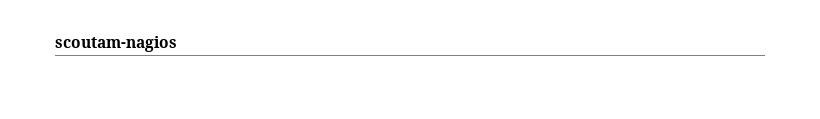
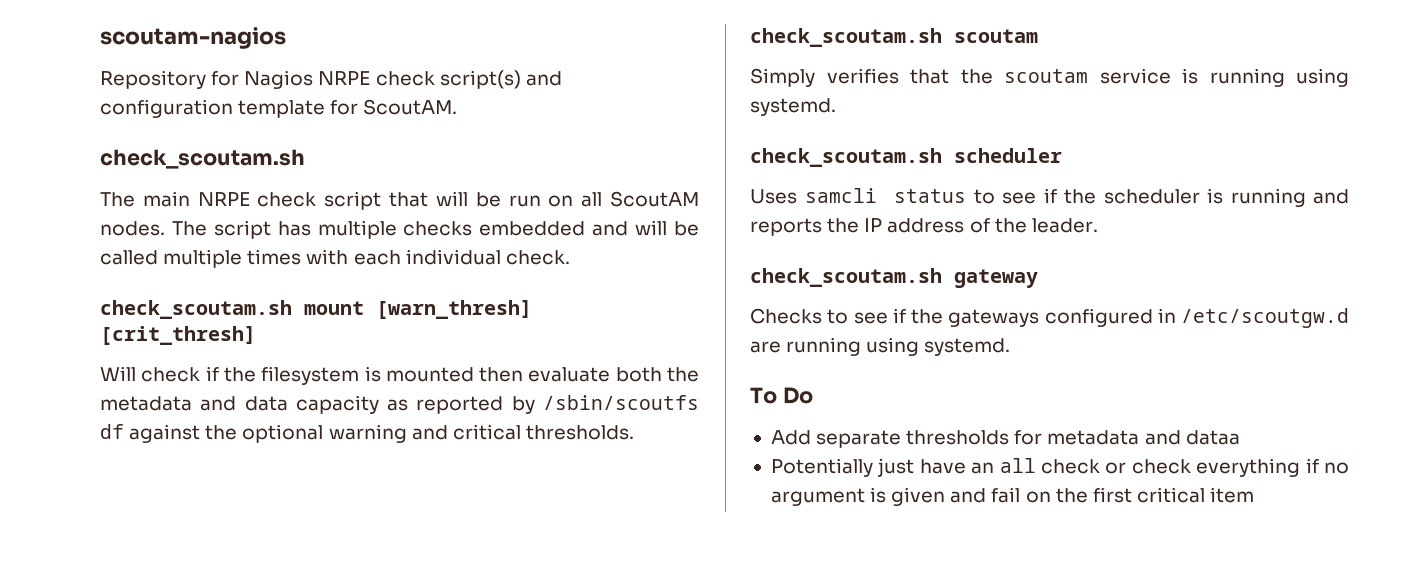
+ Repository for Nagios NRPE check script(s) and configuration template for ScoutAM.
+ check_scoutam.sh
+ The main NRPE check script that will be run on all ScoutAM nodes. The script has multiple checks embedded and will be called multiple times with each individual check.
+ check_scoutam.sh mount [warn_thresh] [crit_thresh]
+ Will check if the filesystem is mounted then evaluate both the metadata and data capacity as reported by /sbin/scoutfs df against the optional warning and critical thresholds.
+ check_scoutam.sh scoutam
+ Simply verifies that the scoutam service is running using systemd.
+ check_scoutam.sh scheduler
+ Uses samcli status to see if the scheduler is running and reports the IP address of the leader.
+ check_scoutam.sh gateway
+ Checks to see if the gateways configured in /etc/scoutgw.d are running using systemd.
+ To Do
+ Add separate thresholds for metadata and dataa
+ Potentially just have an all check or check everything if no argument is given and fail on the first critical item

